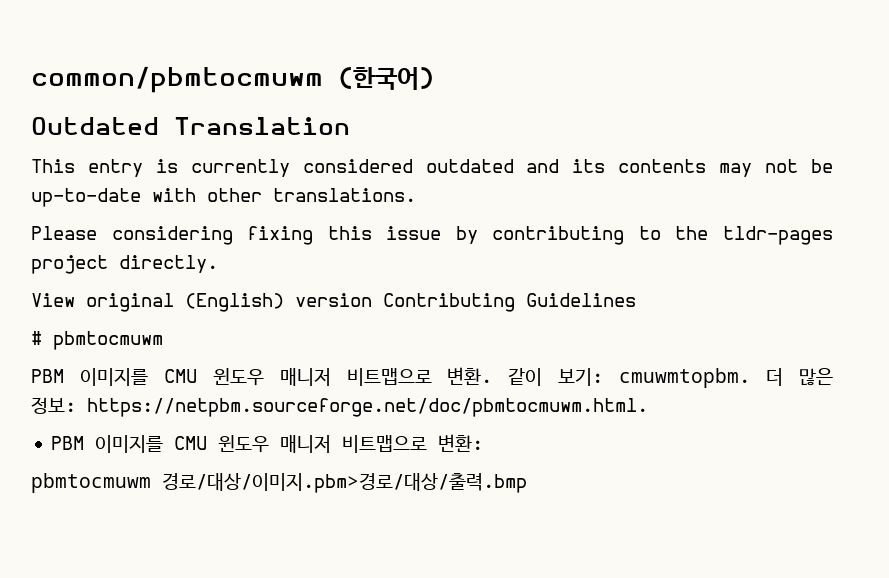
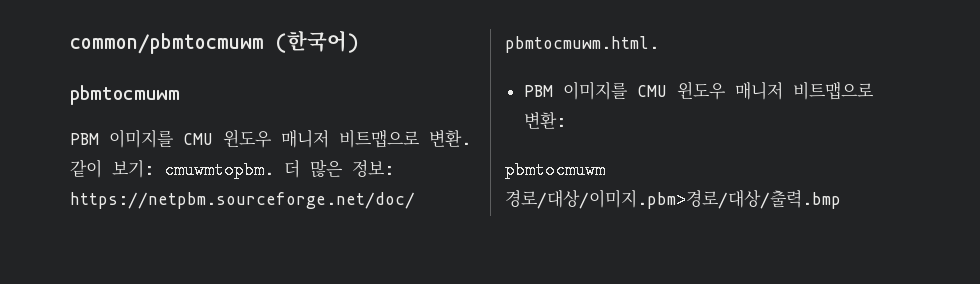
  common/pbmtocmuwm (한국어)
- Outdated Translation
- This entry is currently considered outdated and its contents may not be up-to-date with other translations.
- Please considering fixing this issue by contributing to the tldr-pages project directly.
- View original (English) version Contributing Guidelines
- # pbmtocmuwm
+ pbmtocmuwm

